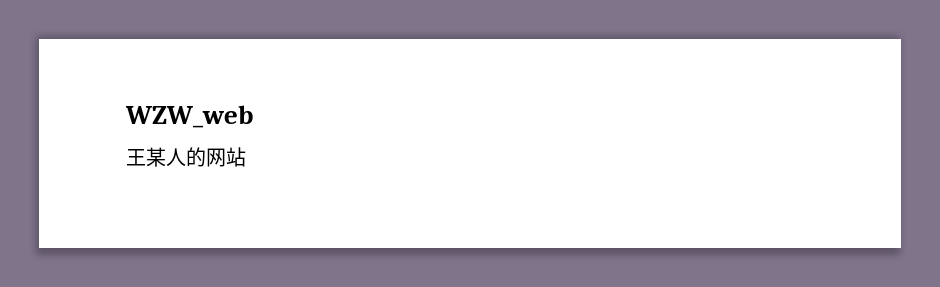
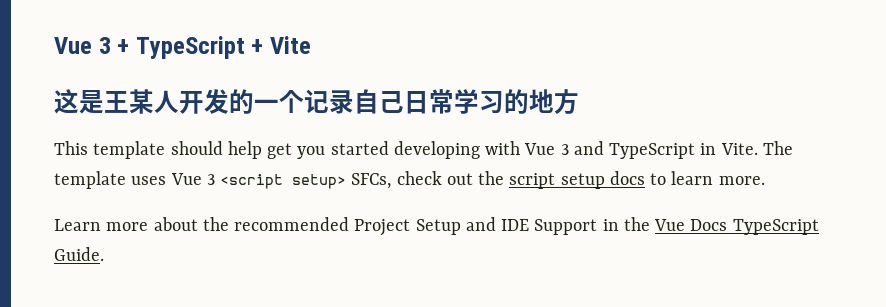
- WZW_web
- 王某人的网站
+ Vue 3 + TypeScript + Vite
+ 这是王某人开发的一个记录自己日常学习的地方
+ This template should help get you started developing with Vue 3 and TypeScript in Vite. The template uses Vue 3 <script setup> SFCs, check out the script setup docs to learn more.
+ Learn more about the recommended Project Setup and IDE Support in the Vue Docs TypeScript Guide.

